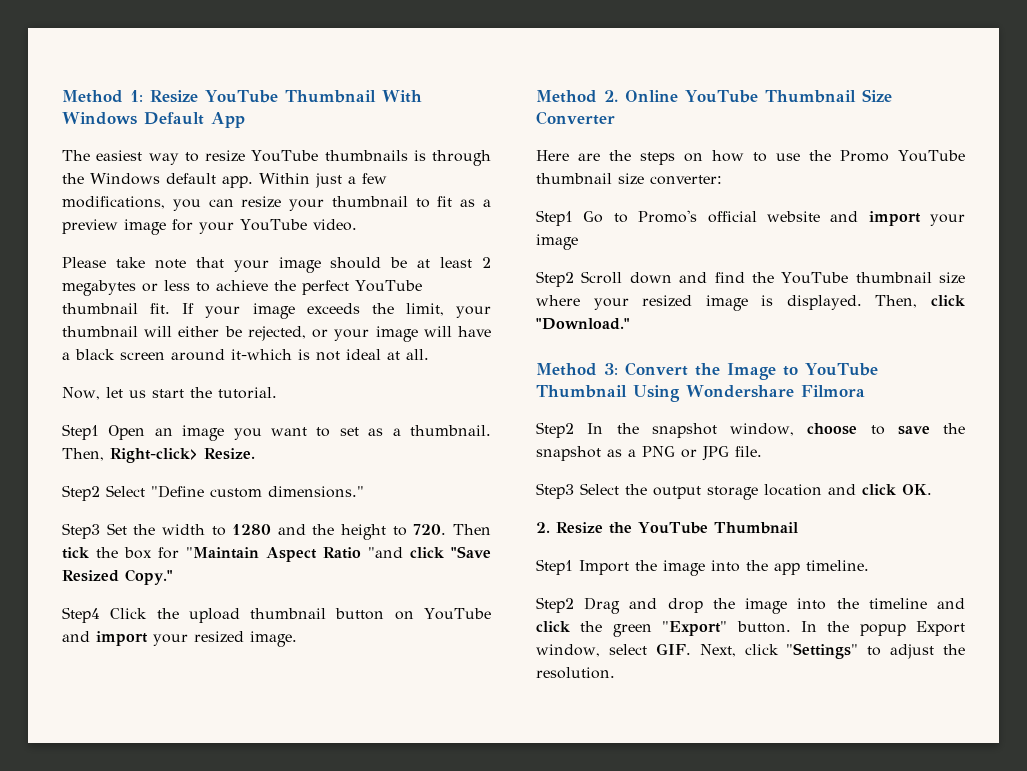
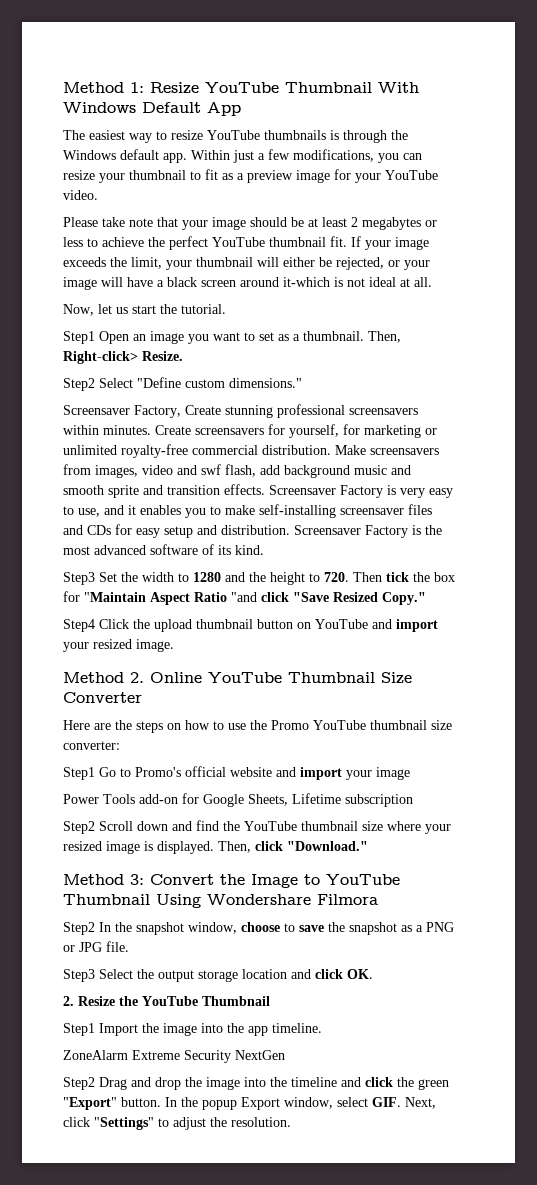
+ Screensaver Factory, Create stunning professional screensavers within minutes. Create screensavers for yourself, for marketing or unlimited royalty-free commercial distribution. Make screensavers from images, video and swf flash, add background music and smooth sprite and transition effects. Screensaver Factory is very easy to use, and it enables you to make self-installing screensaver files and CDs for easy setup and distribution. Screensaver Factory is the most advanced software of its kind.
+ Power Tools add-on for Google Sheets, Lifetime subscription
+ ZoneAlarm Extreme Security NextGen

